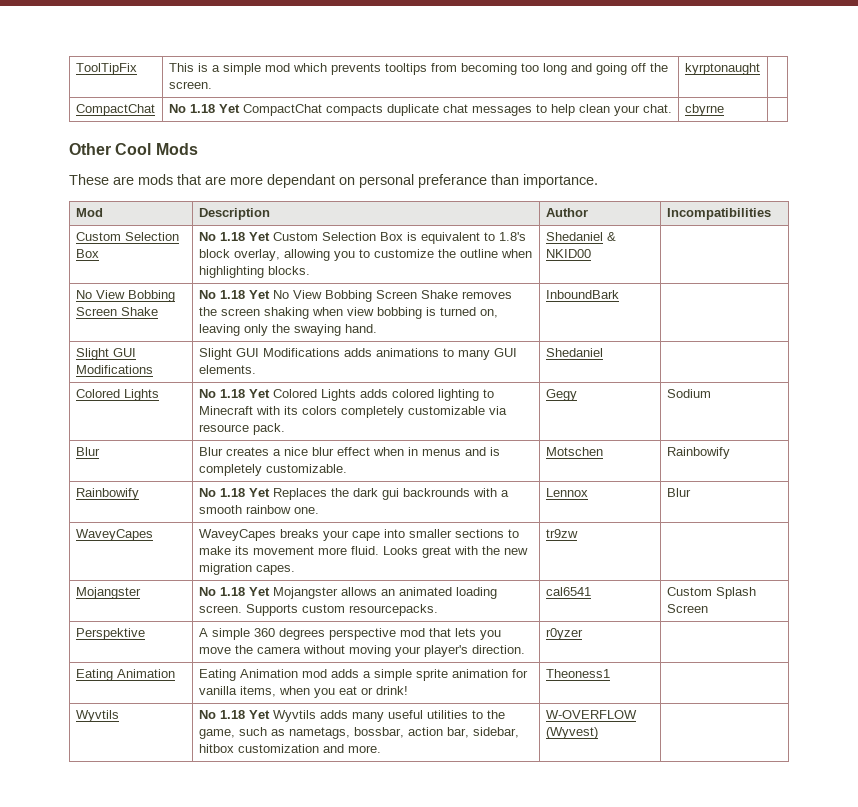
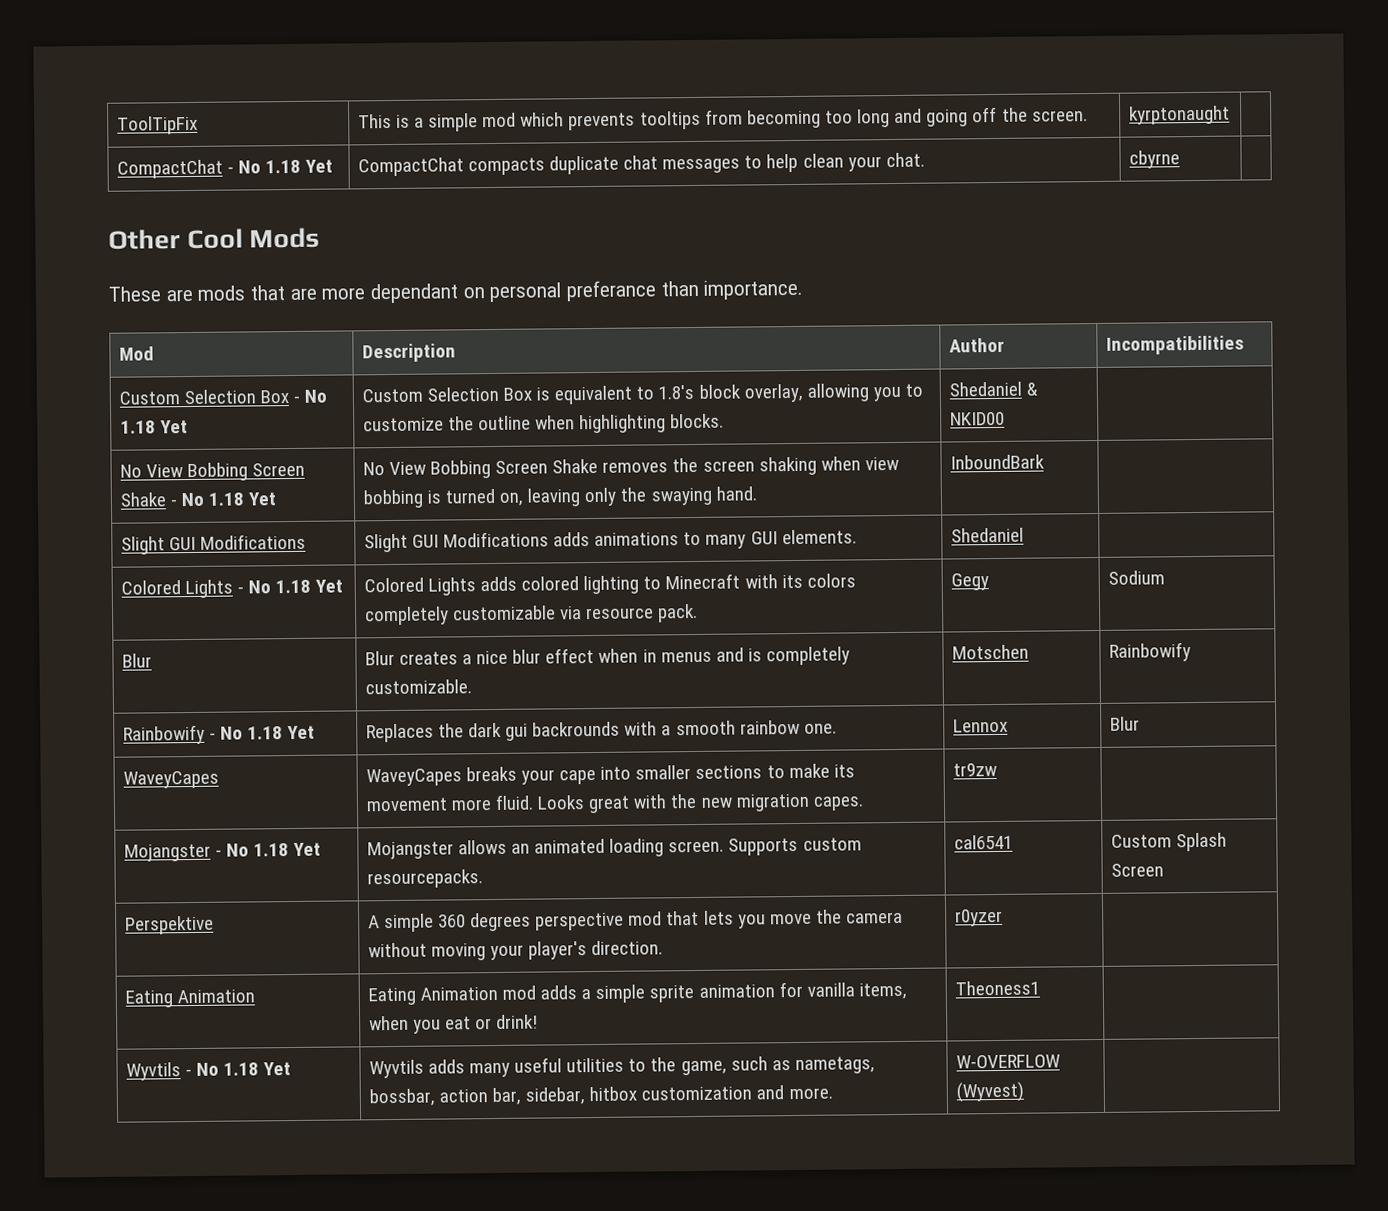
- CompactChat | No 1.18 Yet CompactChat compacts duplicate chat messages to help clean your chat. | cbyrne |
+ CompactChat - No 1.18 Yet | CompactChat compacts duplicate chat messages to help clean your chat. | cbyrne |
- Custom Selection Box | No 1.18 Yet Custom Selection Box is equivalent to 1.8's block overlay, allowing you to customize the outline when highlighting blocks. | Shedaniel & NKID00 |
+ Custom Selection Box - No 1.18 Yet | Custom Selection Box is equivalent to 1.8's block overlay, allowing you to customize the outline when highlighting blocks. | Shedaniel & NKID00 |
- No View Bobbing Screen Shake | No 1.18 Yet No View Bobbing Screen Shake removes the screen shaking when view bobbing is turned on, leaving only the swaying hand. | InboundBark |
+ No View Bobbing Screen Shake - No 1.18 Yet | No View Bobbing Screen Shake removes the screen shaking when view bobbing is turned on, leaving only the swaying hand. | InboundBark |
- Colored Lights | No 1.18 Yet Colored Lights adds colored lighting to Minecraft with its colors completely customizable via resource pack. | Gegy | Sodium
+ Colored Lights - No 1.18 Yet | Colored Lights adds colored lighting to Minecraft with its colors completely customizable via resource pack. | Gegy | Sodium
- Rainbowify | No 1.18 Yet Replaces the dark gui backrounds with a smooth rainbow one. | Lennox | Blur
+ Rainbowify - No 1.18 Yet | Replaces the dark gui backrounds with a smooth rainbow one. | Lennox | Blur
- Mojangster | No 1.18 Yet Mojangster allows an animated loading screen. Supports custom resourcepacks. | cal6541 | Custom Splash Screen
+ Mojangster - No 1.18 Yet | Mojangster allows an animated loading screen. Supports custom resourcepacks. | cal6541 | Custom Splash Screen
- Wyvtils | No 1.18 Yet Wyvtils adds many useful utilities to the game, such as nametags, bossbar, action bar, sidebar, hitbox customization and more. | W-OVERFLOW (Wyvest) |
+ Wyvtils - No 1.18 Yet | Wyvtils adds many useful utilities to the game, such as nametags, bossbar, action bar, sidebar, hitbox customization and more. | W-OVERFLOW (Wyvest) |

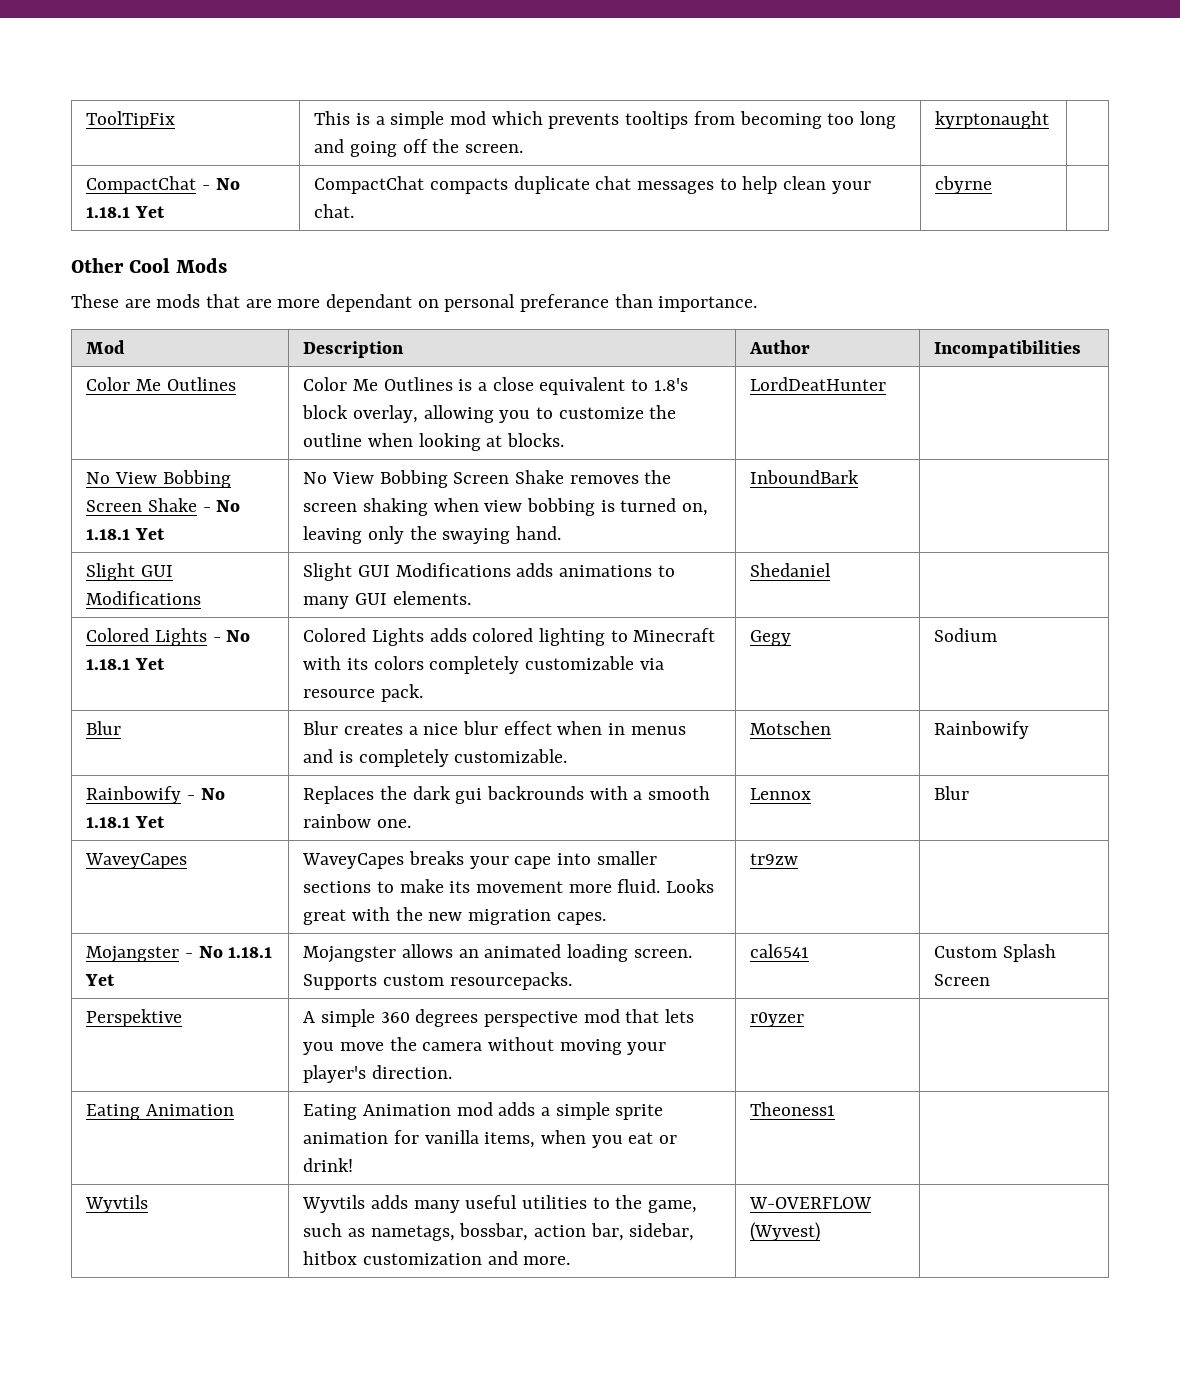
- CompactChat - No 1.18 Yet | CompactChat compacts duplicate chat messages to help clean your chat. | cbyrne |
+ CompactChat - No 1.18.1 Yet | CompactChat compacts duplicate chat messages to help clean your chat. | cbyrne |
- Custom Selection Box - No 1.18 Yet | Custom Selection Box is equivalent to 1.8's block overlay, allowing you to customize the outline when highlighting blocks. | Shedaniel & NKID00 |
+ Color Me Outlines | Color Me Outlines is a close equivalent to 1.8's block overlay, allowing you to customize the outline when looking at blocks. | LordDeatHunter |
- No View Bobbing Screen Shake - No 1.18 Yet | No View Bobbing Screen Shake removes the screen shaking when view bobbing is turned on, leaving only the swaying hand. | InboundBark |
+ No View Bobbing Screen Shake - No 1.18.1 Yet | No View Bobbing Screen Shake removes the screen shaking when view bobbing is turned on, leaving only the swaying hand. | InboundBark |
- Colored Lights - No 1.18 Yet | Colored Lights adds colored lighting to Minecraft with its colors completely customizable via resource pack. | Gegy | Sodium
+ Colored Lights - No 1.18.1 Yet | Colored Lights adds colored lighting to Minecraft with its colors completely customizable via resource pack. | Gegy | Sodium
- Rainbowify - No 1.18 Yet | Replaces the dark gui backrounds with a smooth rainbow one. | Lennox | Blur
+ Rainbowify - No 1.18.1 Yet | Replaces the dark gui backrounds with a smooth rainbow one. | Lennox | Blur
- Mojangster - No 1.18 Yet | Mojangster allows an animated loading screen. Supports custom resourcepacks. | cal6541 | Custom Splash Screen
+ Mojangster - No 1.18.1 Yet | Mojangster allows an animated loading screen. Supports custom resourcepacks. | cal6541 | Custom Splash Screen
- Wyvtils - No 1.18 Yet | Wyvtils adds many useful utilities to the game, such as nametags, bossbar, action bar, sidebar, hitbox customization and more. | W-OVERFLOW (Wyvest) |
+ Wyvtils | Wyvtils adds many useful utilities to the game, such as nametags, bossbar, action bar, sidebar, hitbox customization and more. | W-OVERFLOW (Wyvest) |

